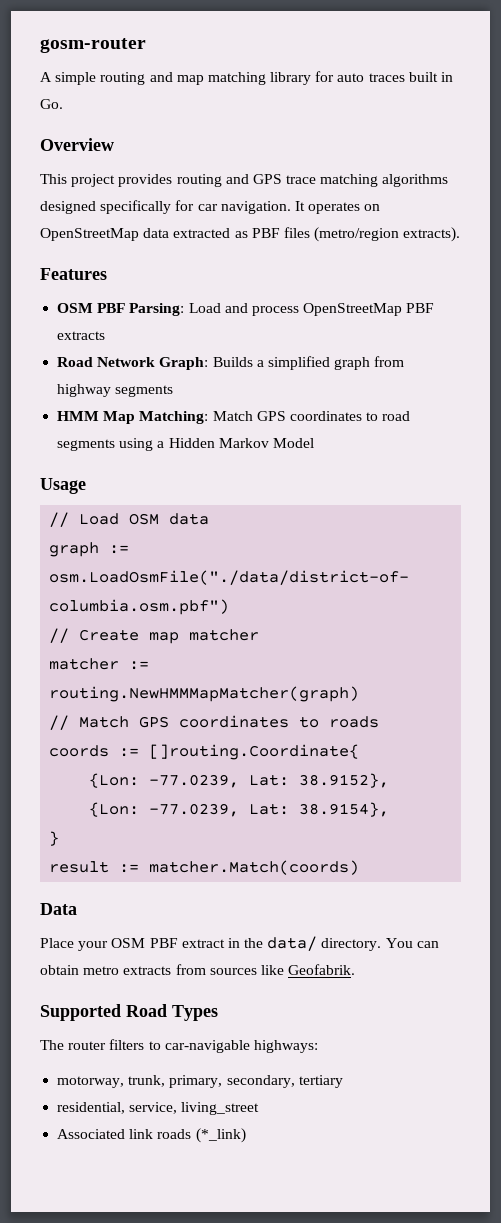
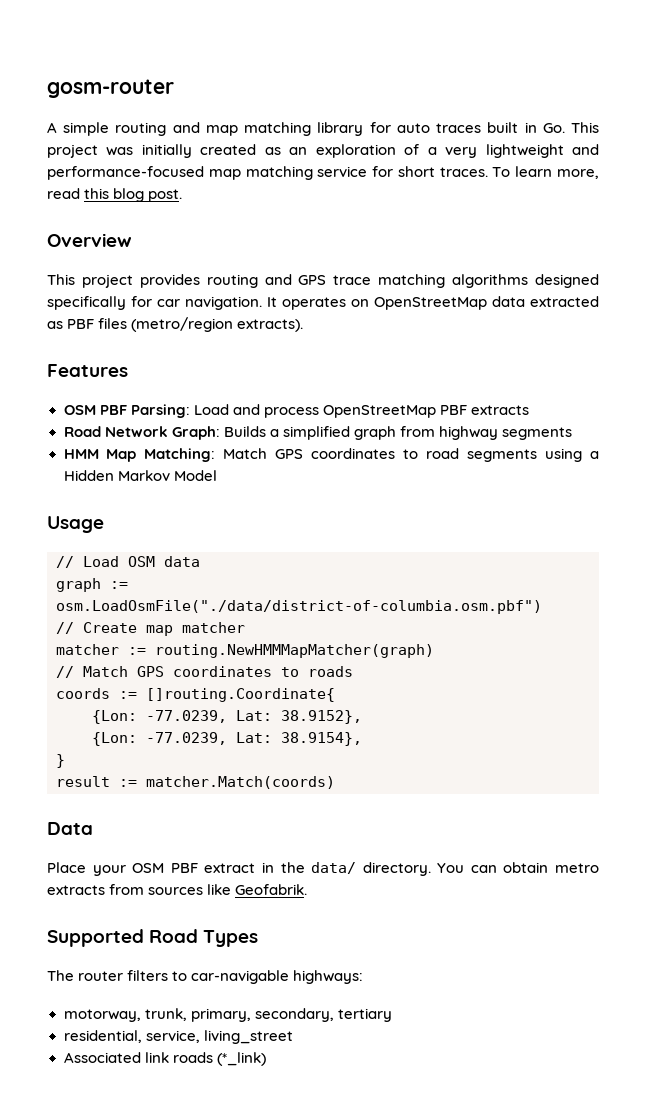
- A simple routing and map matching library for auto traces built in Go.
+ A simple routing and map matching library for auto traces built in Go. This project was initially created as an exploration of a very lightweight and performance-focused map matching service for short traces. To learn more, read this blog post.

